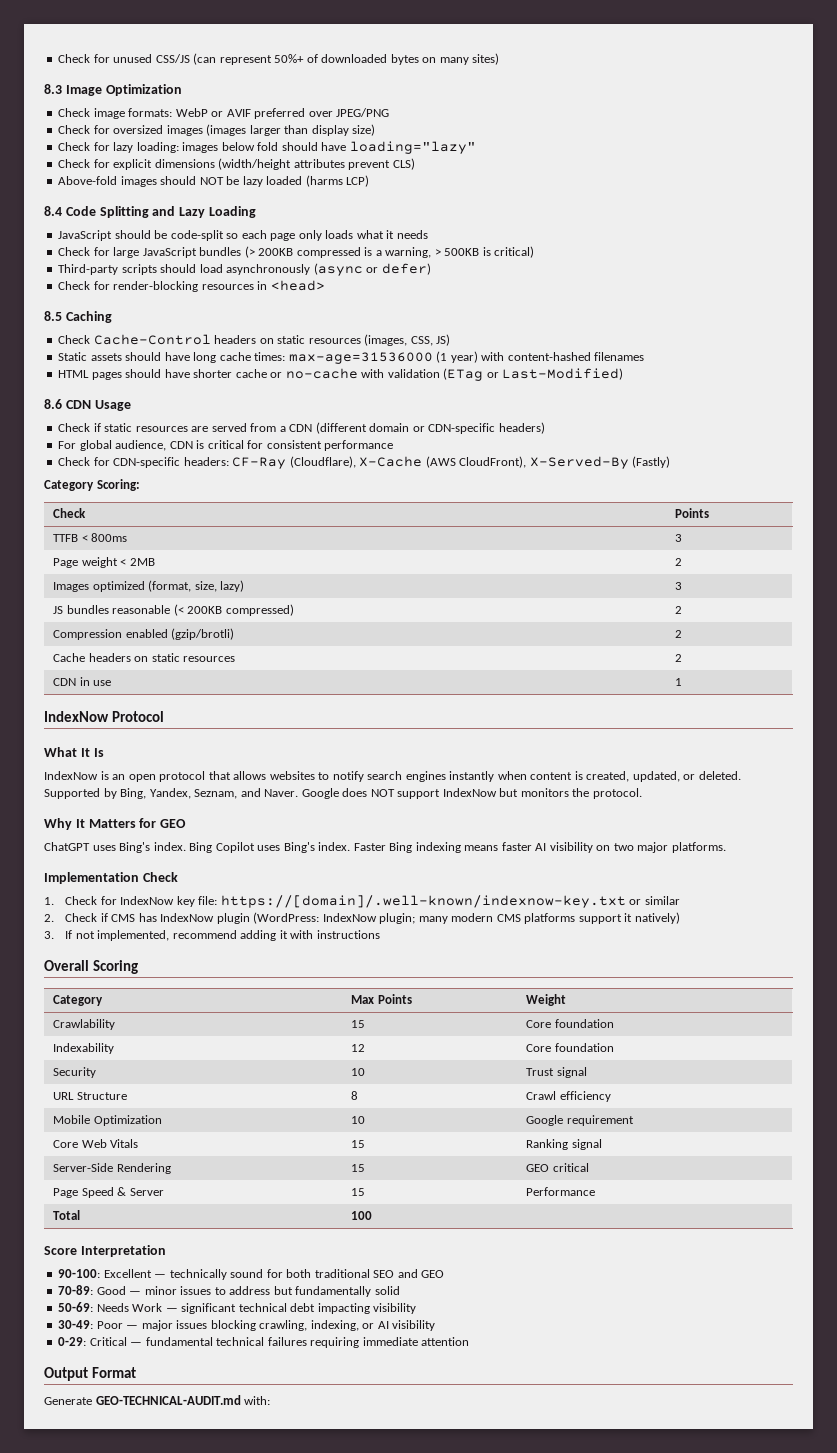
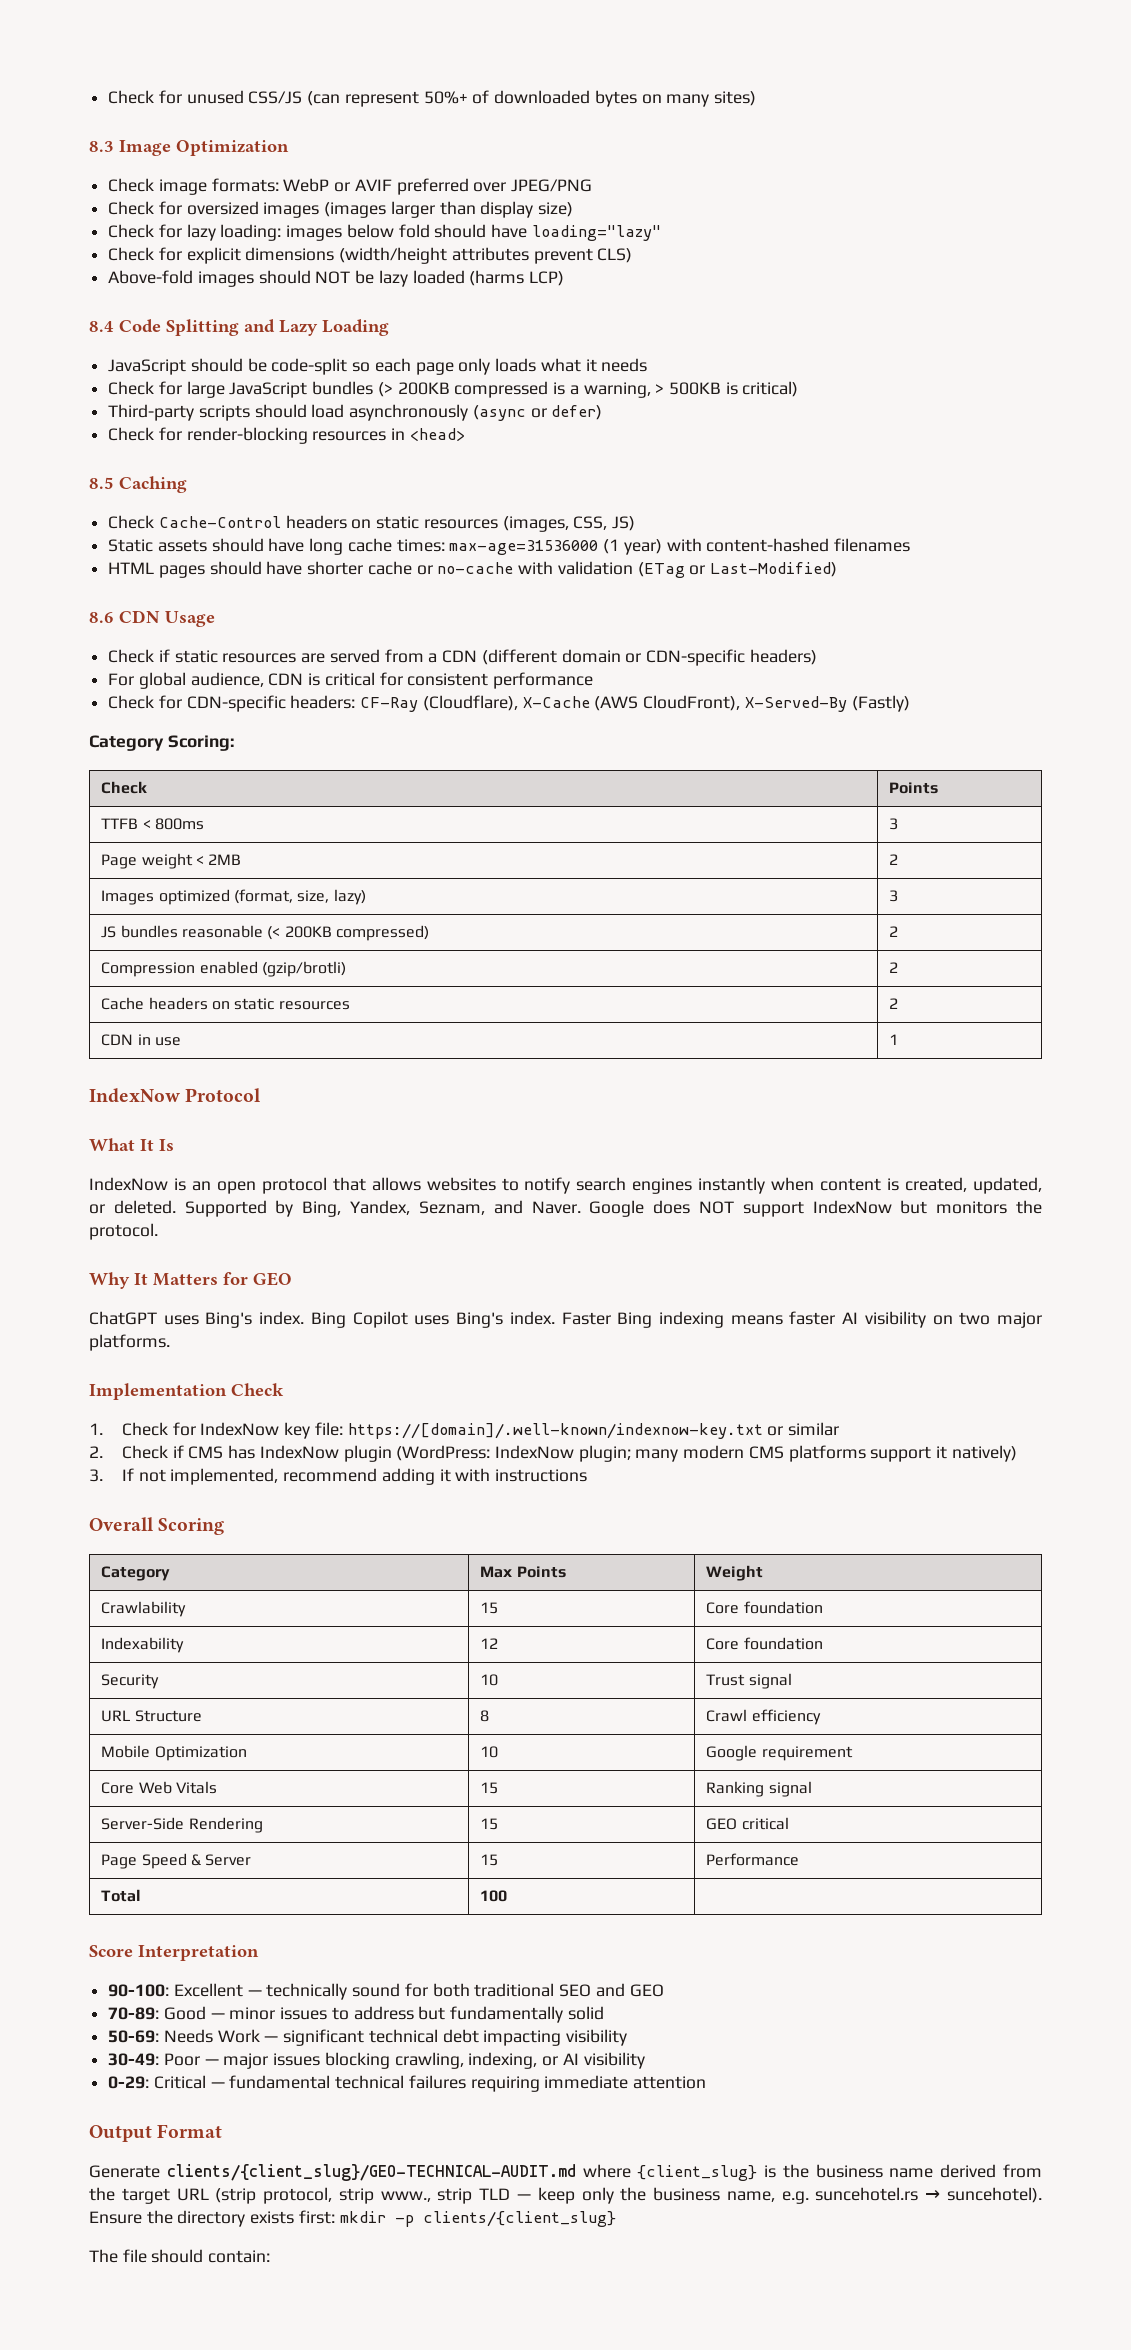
- Generate GEO-TECHNICAL-AUDIT.md with:
+ Generate clients/{client_slug}/GEO-TECHNICAL-AUDIT.md where {client_slug} is the business name derived from the target URL (strip protocol, strip www., strip TLD — keep only the business name, e.g. suncehotel.rs → suncehotel). Ensure the directory exists first: mkdir -p clients/{client_slug}
+ The file should contain:

